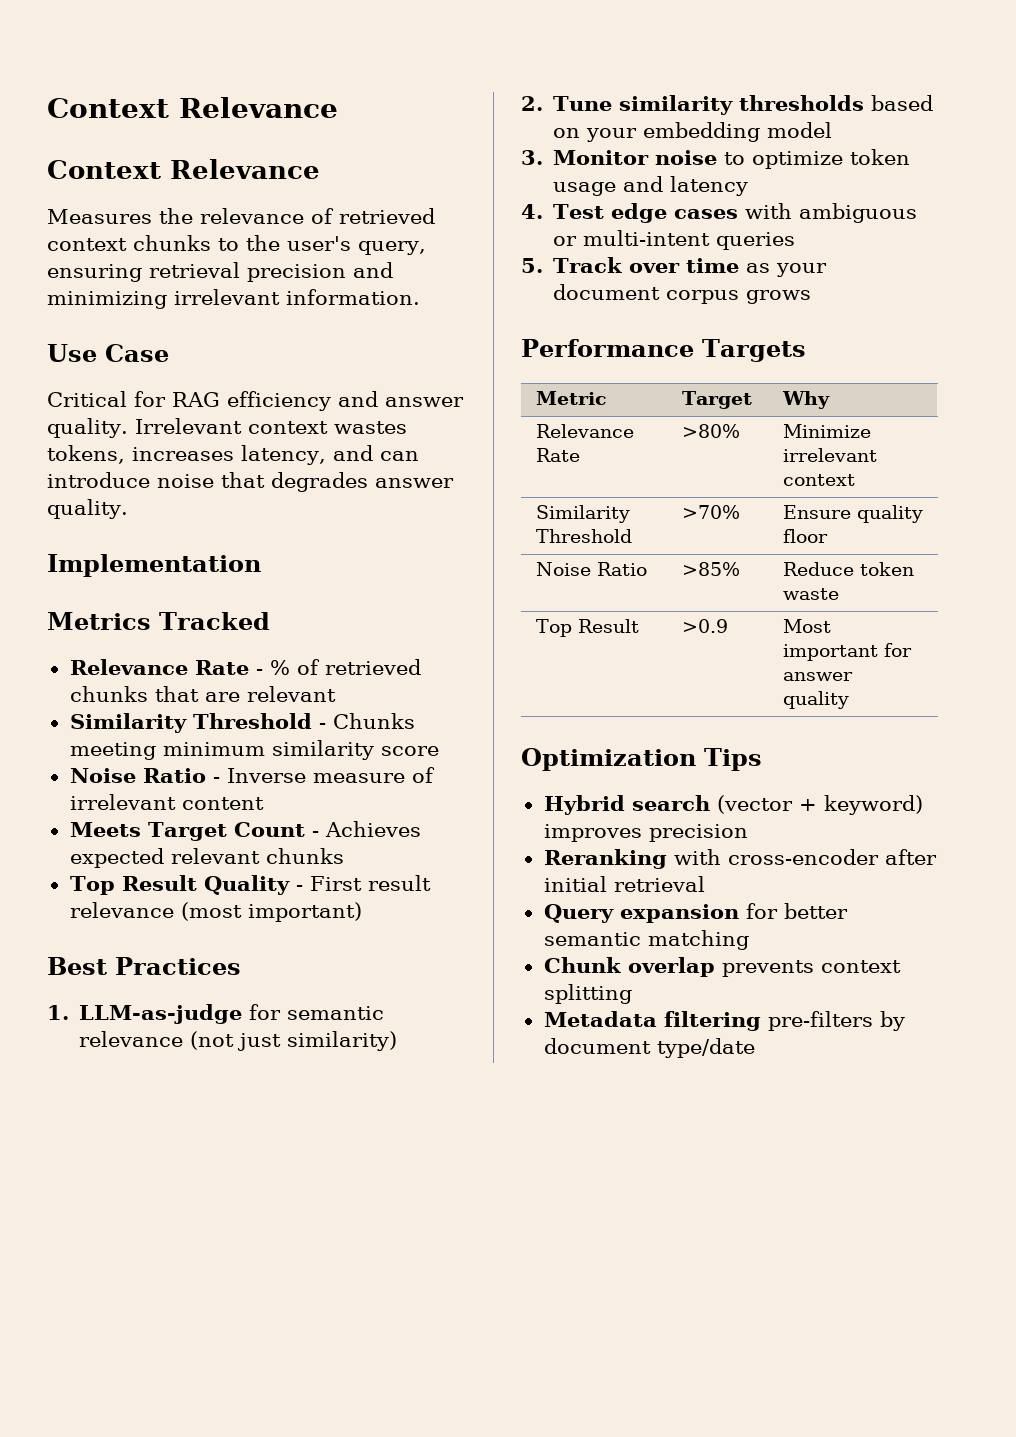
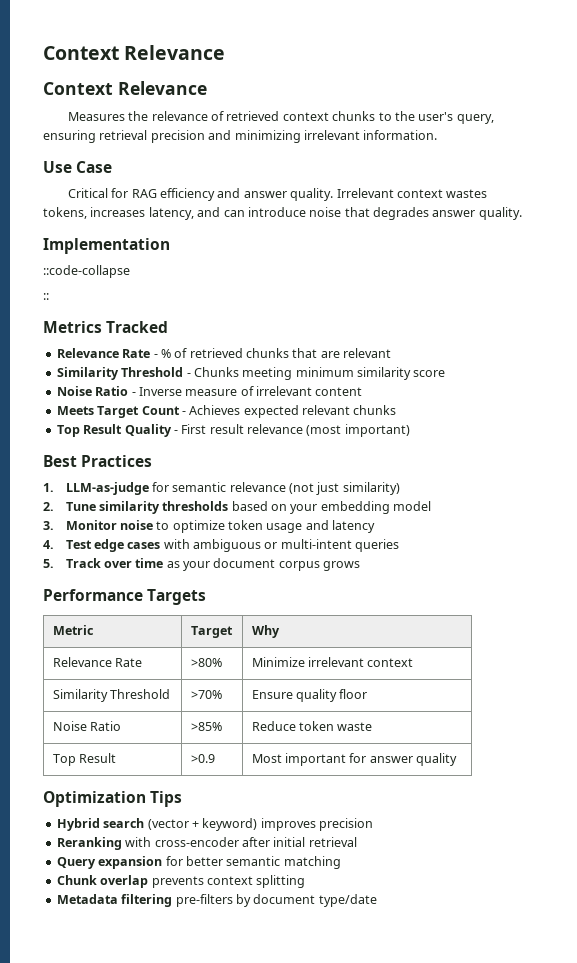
+ ::code-collapse
+ ::

